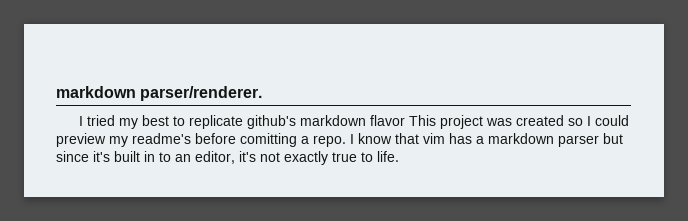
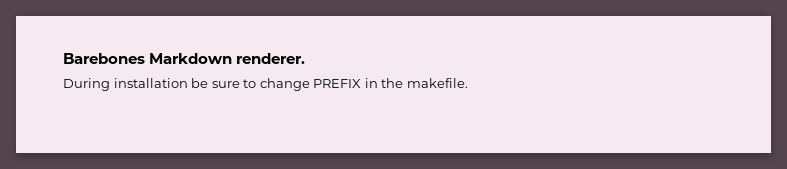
- markdown parser/renderer.
- I tried my best to replicate github's markdown flavor This project was created so I could preview my readme's before comitting a repo. I know that vim has a markdown parser but since it's built in to an editor, it's not exactly true to life.
+ Barebones Markdown renderer.
+ During installation be sure to change PREFIX in the makefile.

